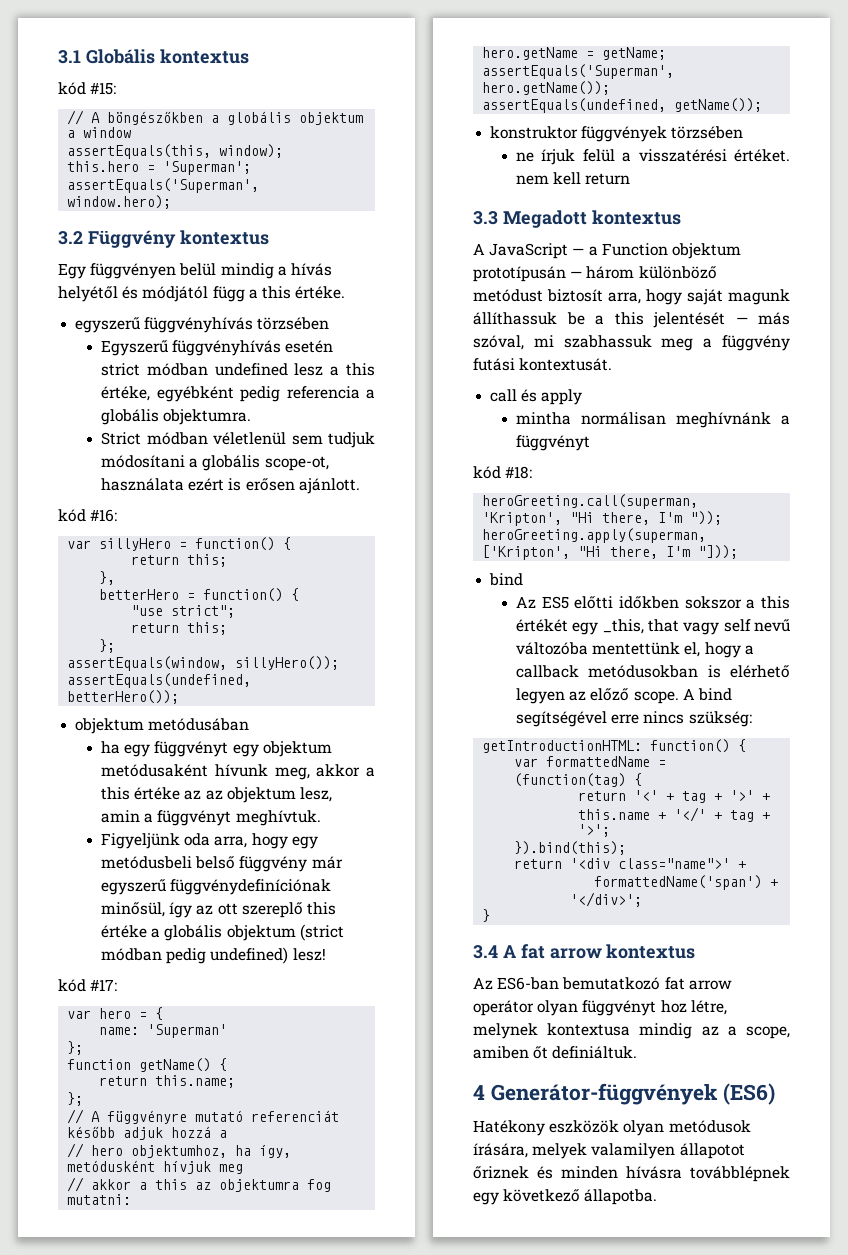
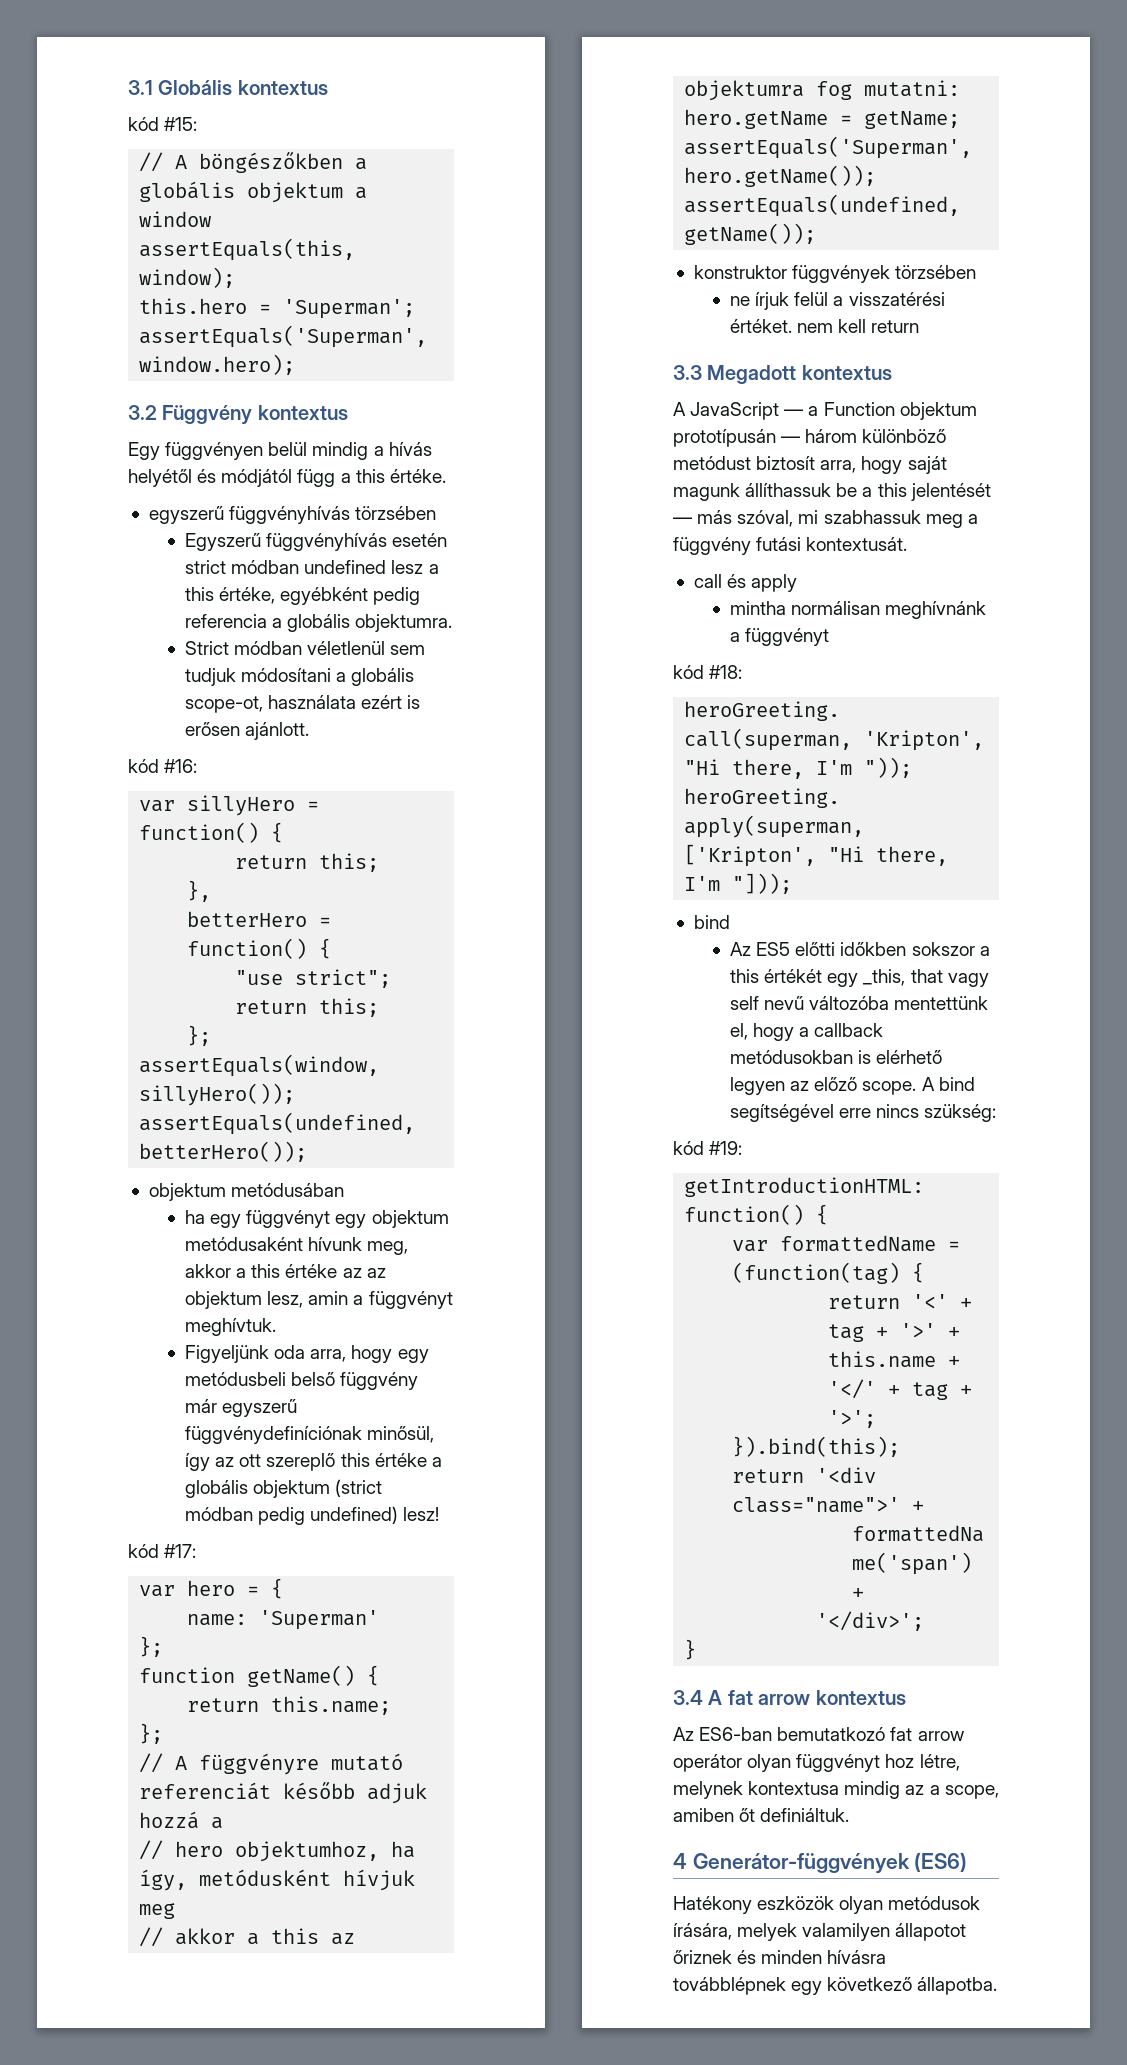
+ kód #19:

